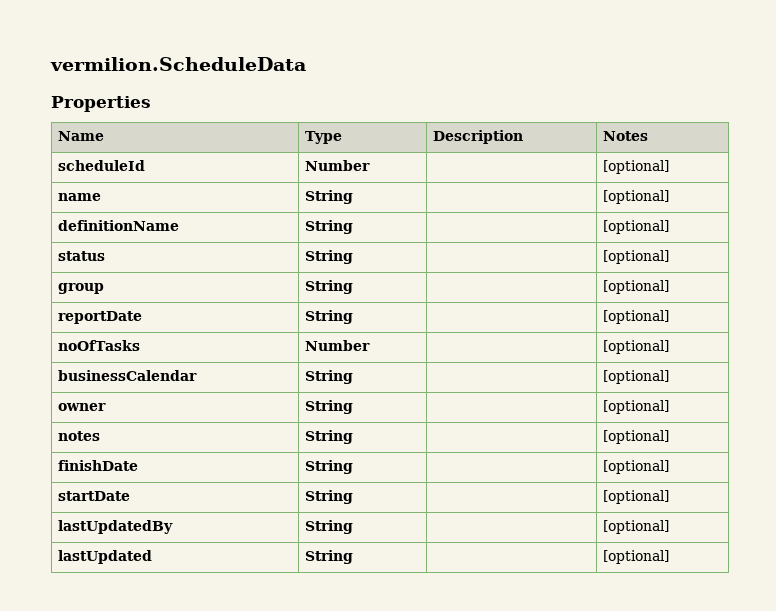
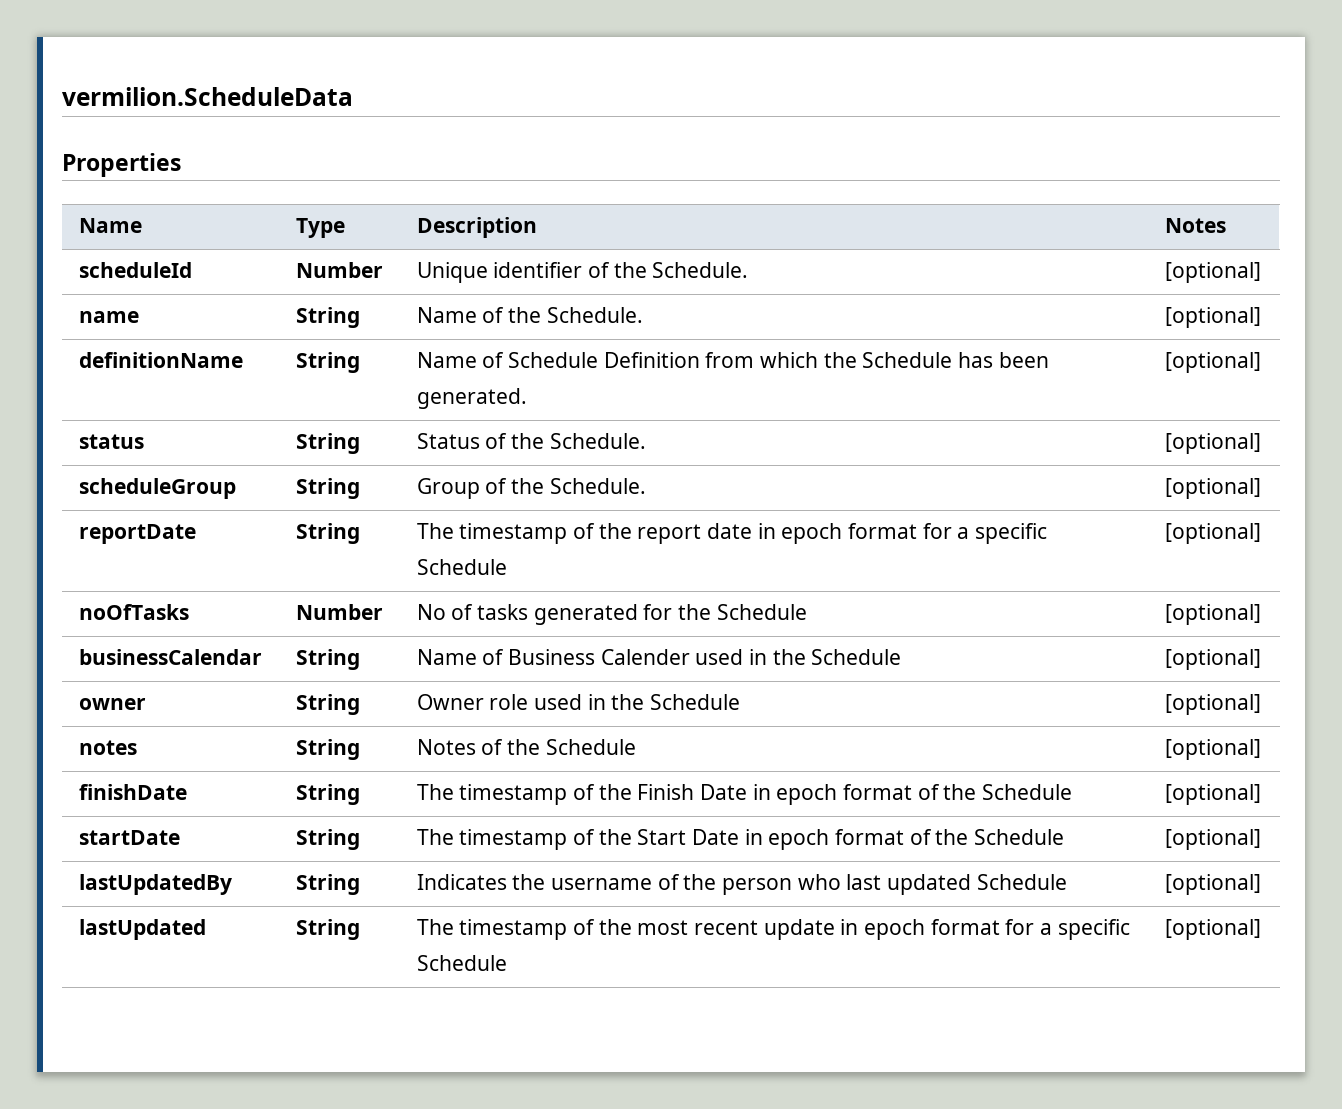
- scheduleId | Number | | [optional]
+ scheduleId | Number | Unique identifier of the Schedule. | [optional]
- name | String | | [optional]
+ name | String | Name of the Schedule. | [optional]
- definitionName | String | | [optional]
+ definitionName | String | Name of Schedule Definition from which the Schedule has been generated. | [optional]
- status | String | | [optional]
- group | String | | [optional]
+ status | String | Status of the Schedule. | [optional]
+ scheduleGroup | String | Group of the Schedule. | [optional]
- reportDate | String | | [optional]
- noOfTasks | Number | | [optional]
- businessCalendar | String | | [optional]
- owner | String | | [optional]
+ reportDate | String | The timestamp of the report date in epoch format for a specific Schedule | [optional]
+ noOfTasks | Number | No of tasks generated for the Schedule | [optional]
+ businessCalendar | String | Name of Business Calender used in the Schedule | [optional]
+ owner | String | Owner role used in the Schedule | [optional]
- notes | String | | [optional]
+ notes | String | Notes of the Schedule | [optional]
- finishDate | String | | [optional]
- startDate | String | | [optional]
- lastUpdatedBy | String | | [optional]
- lastUpdated | String | | [optional]
+ finishDate | String | The timestamp of the Finish Date in epoch format of the Schedule | [optional]
+ startDate | String | The timestamp of the Start Date in epoch format of the Schedule | [optional]
+ lastUpdatedBy | String | Indicates the username of the person who last updated Schedule | [optional]
+ lastUpdated | String | The timestamp of the most recent update in epoch format for a specific Schedule | [optional]

